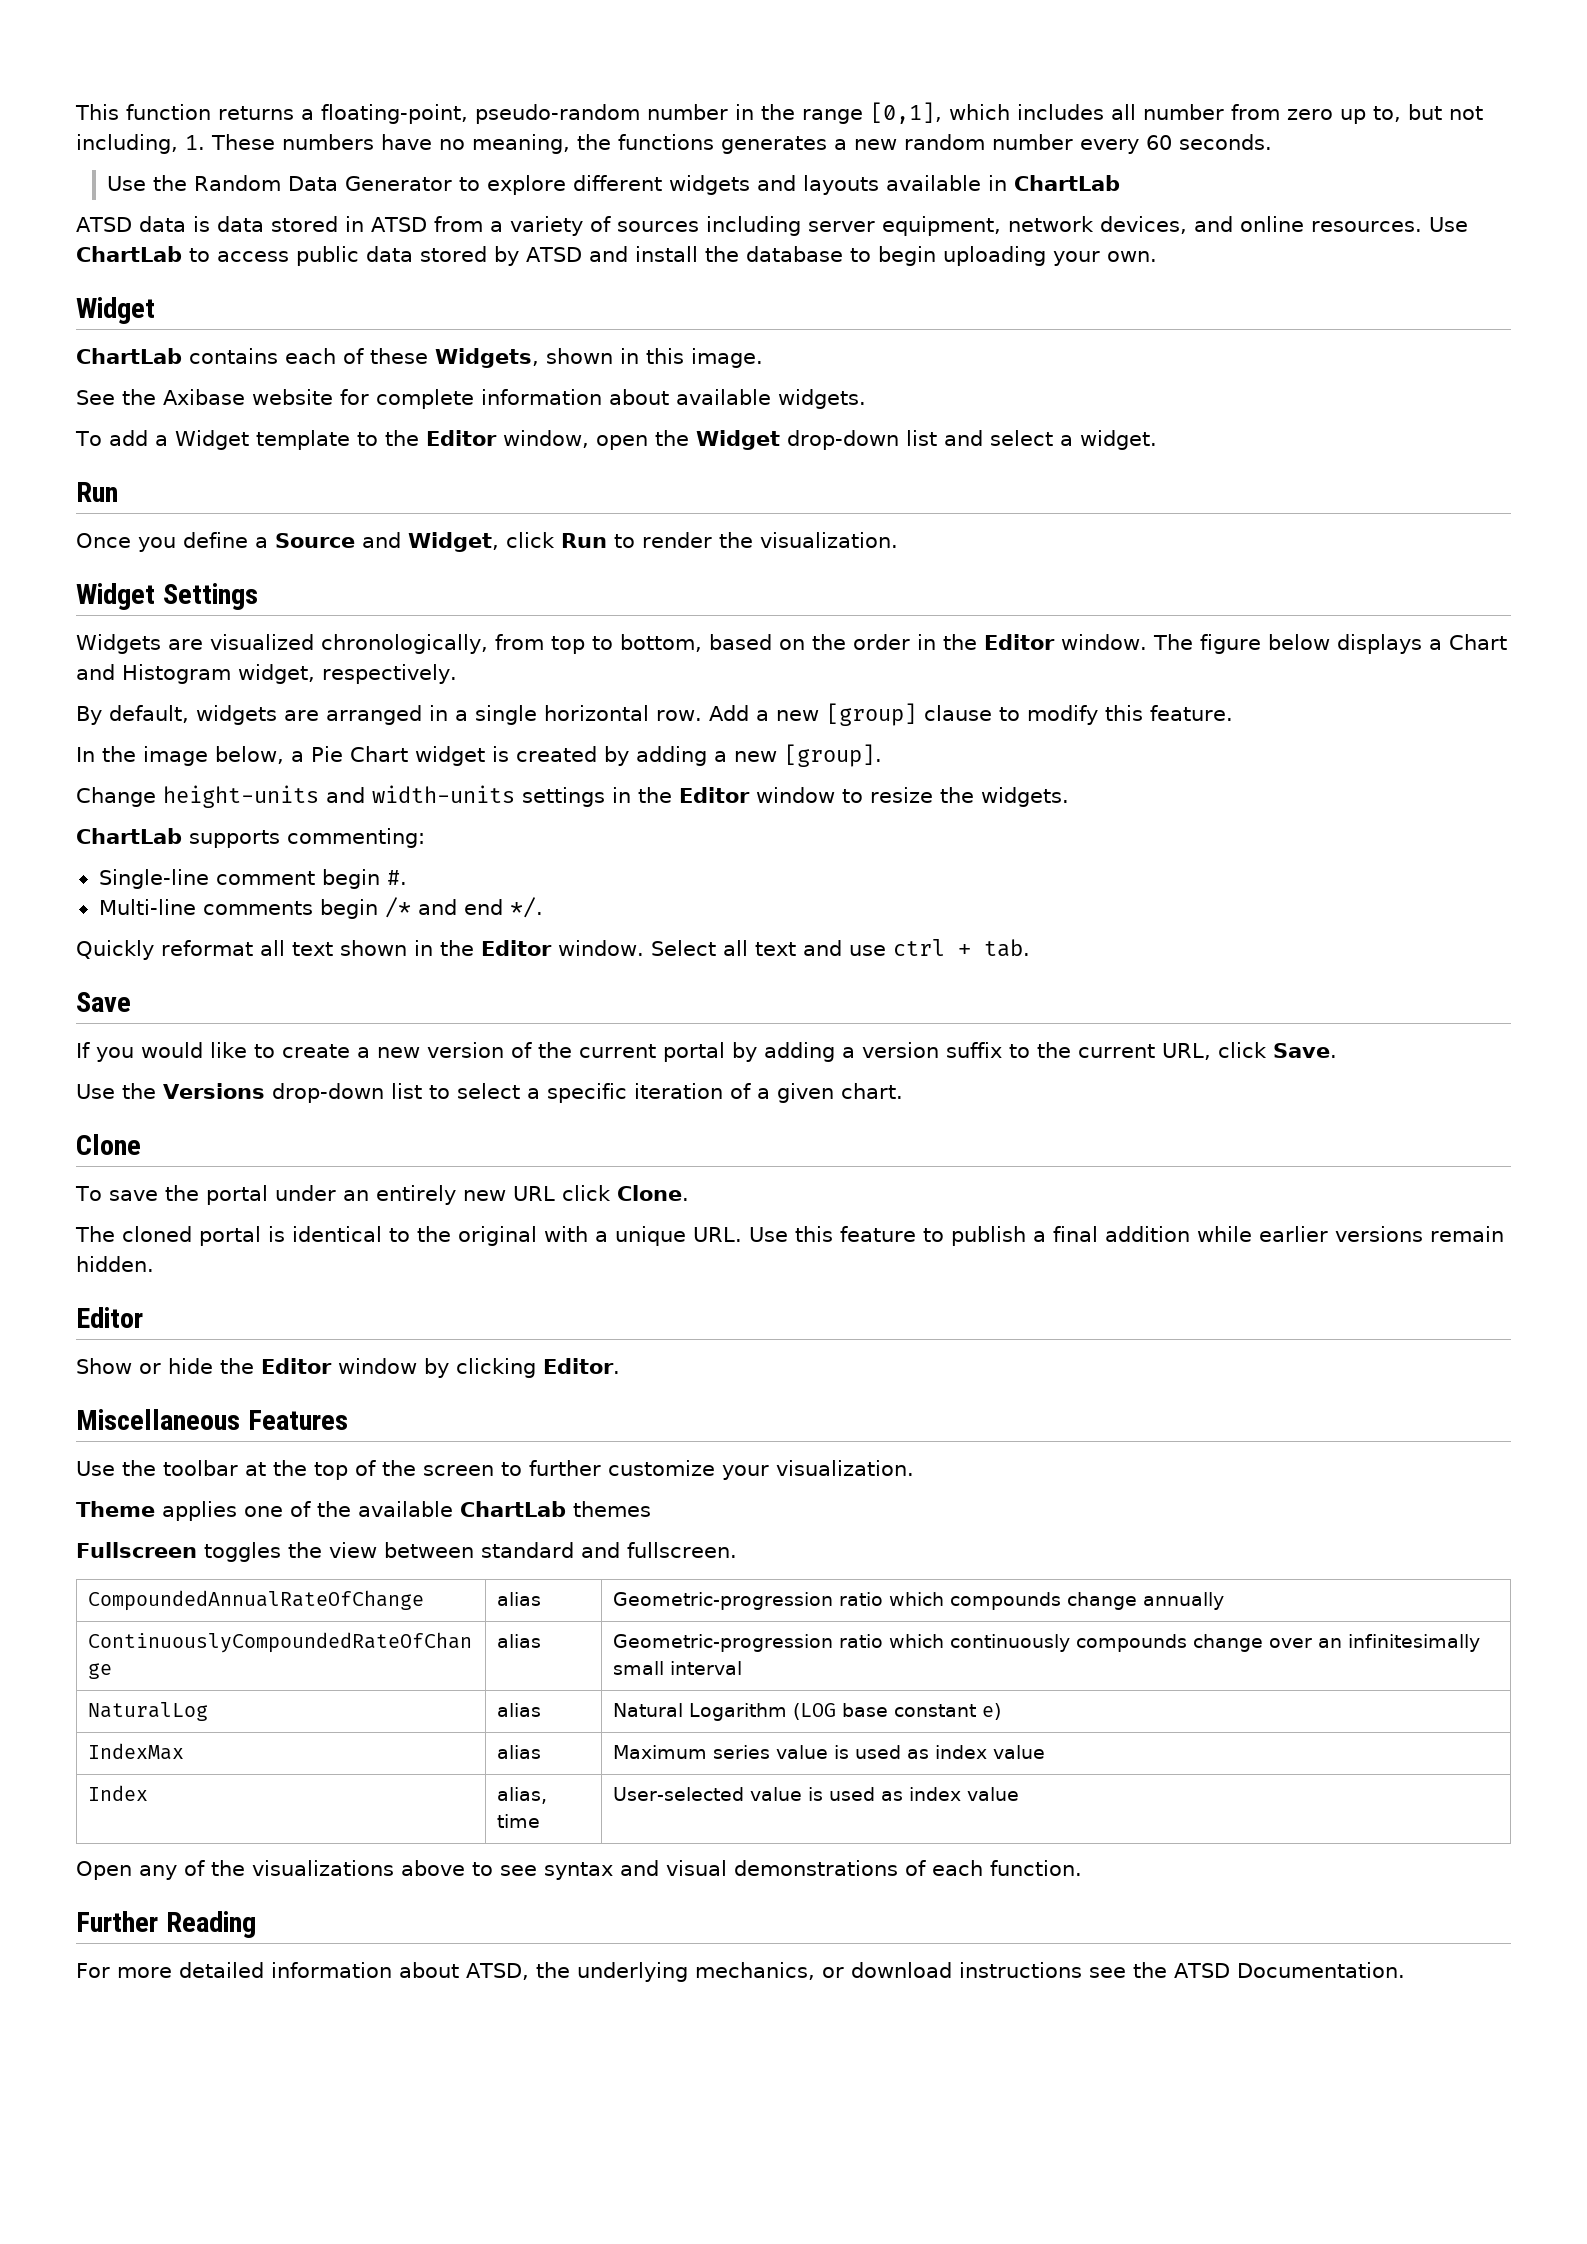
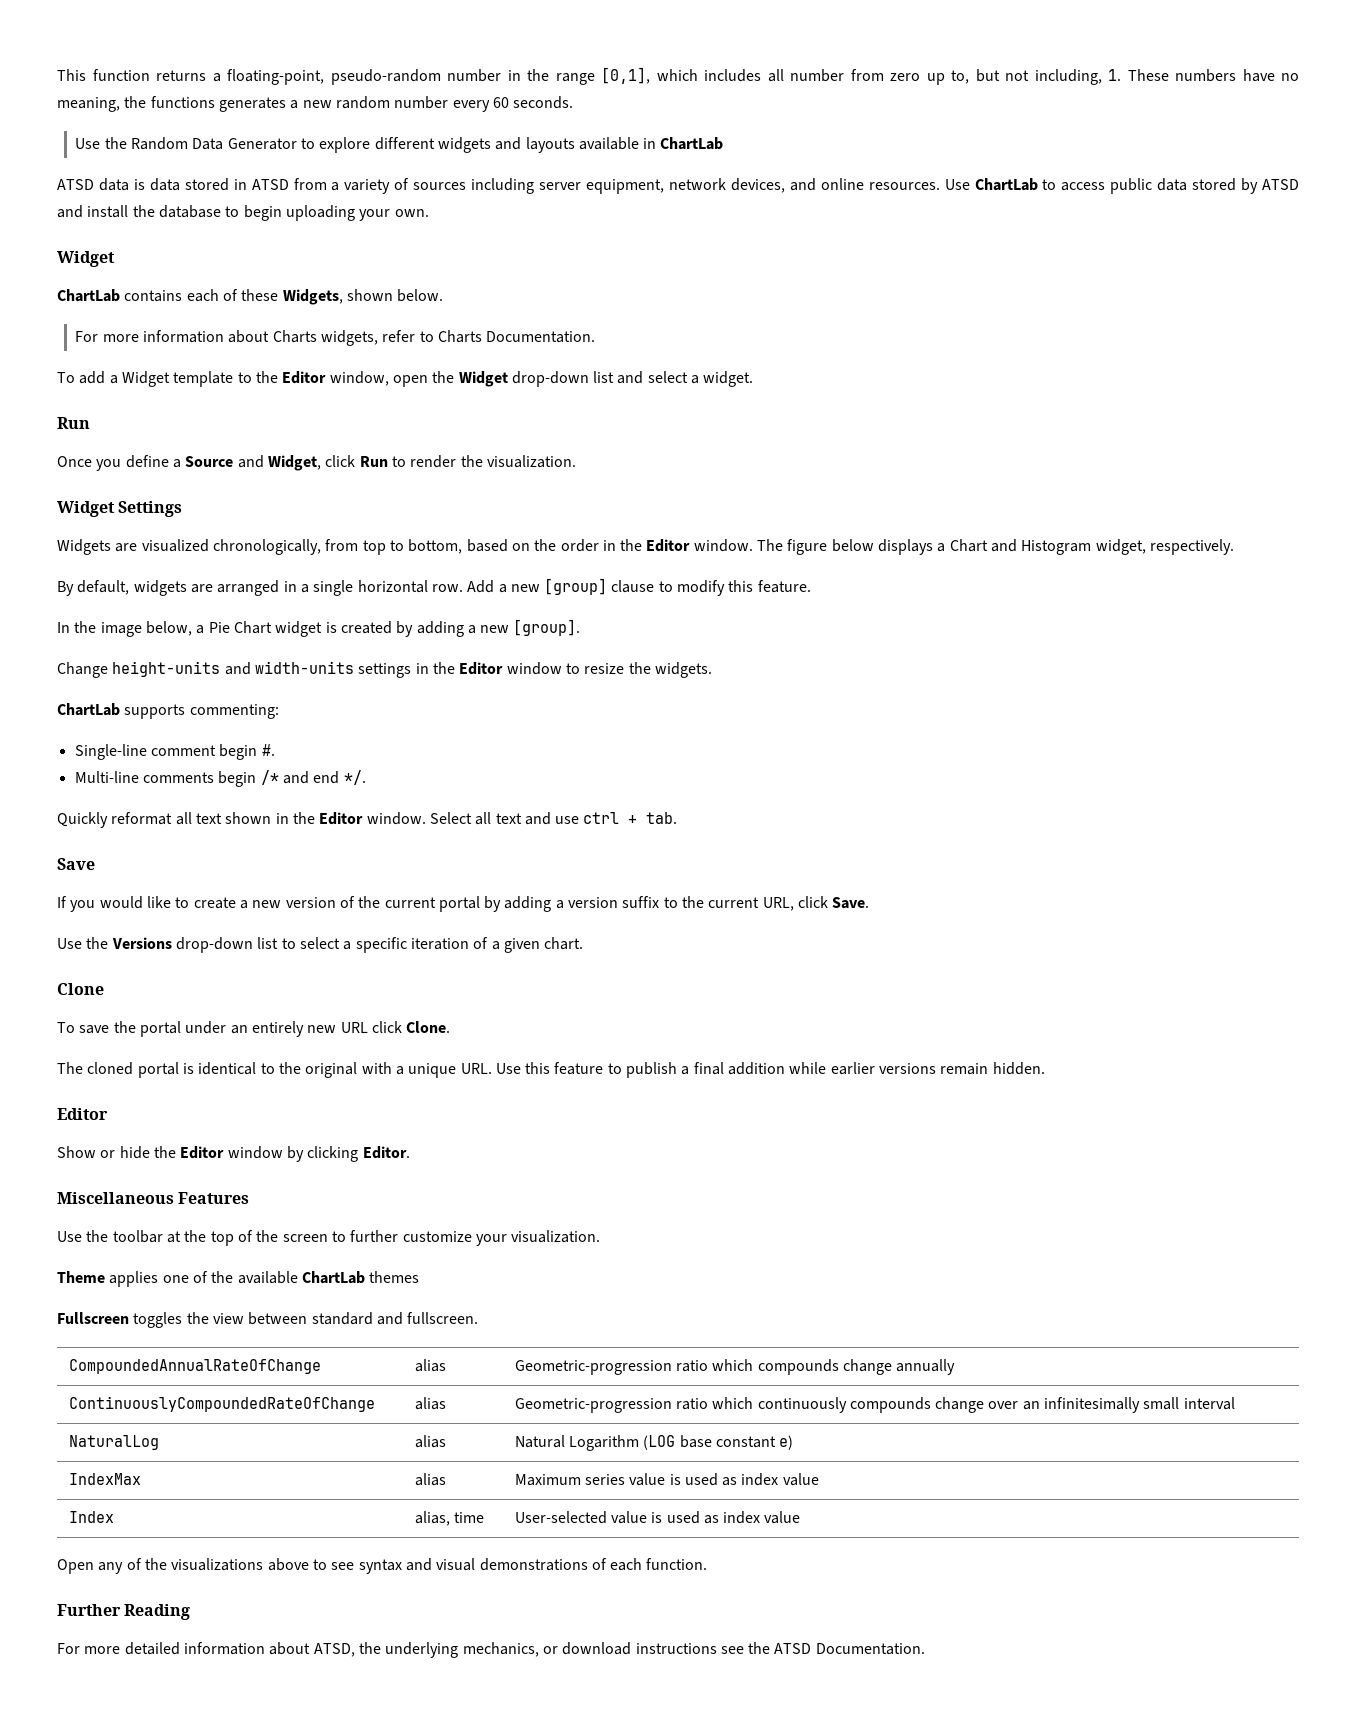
- ChartLab contains each of these Widgets, shown in this image.
- See the Axibase website for complete information about available widgets.
+ ChartLab contains each of these Widgets, shown below.
+ For more information about Charts widgets, refer to Charts Documentation.

